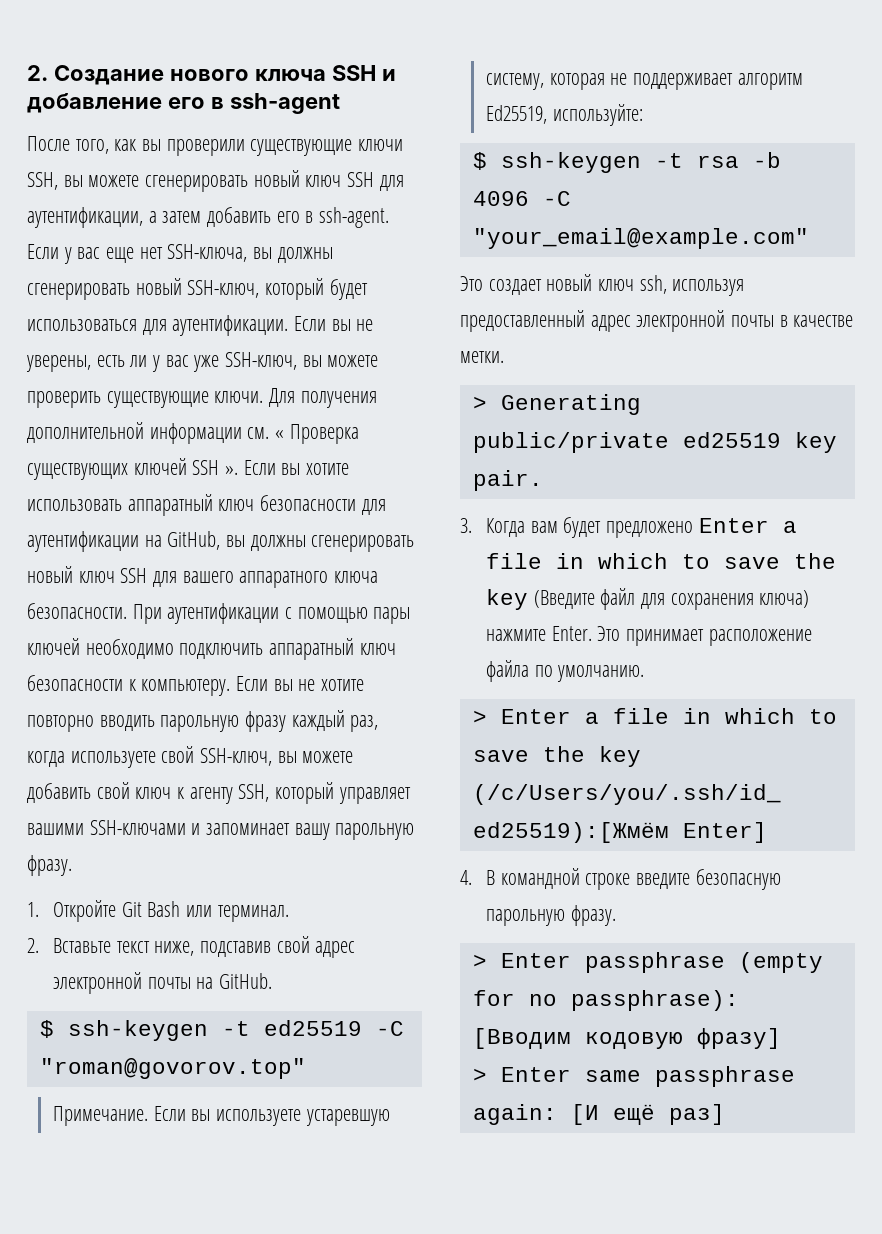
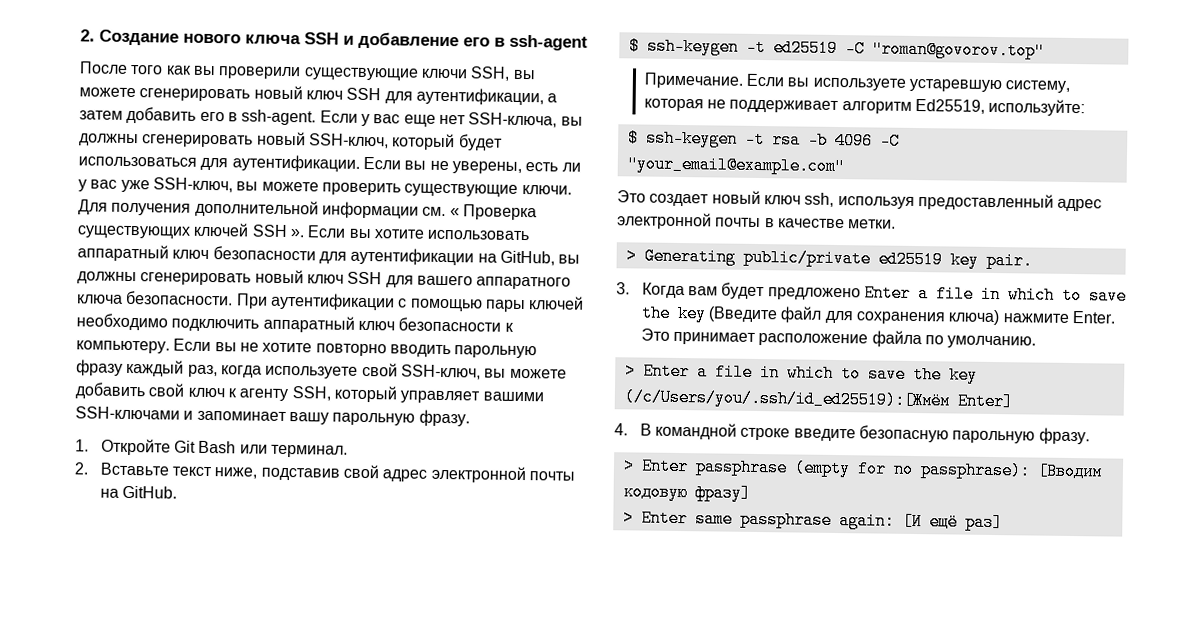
- После того, как вы проверили существующие ключи SSH, вы можете сгенерировать новый ключ SSH для аутентификации, а затем добавить его в ssh-agent.
+ После того как вы проверили существующие ключи SSH, вы можете сгенерировать новый ключ SSH для аутентификации, а затем добавить его в ssh-agent.

